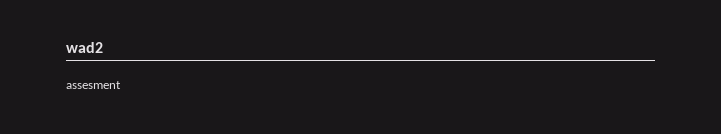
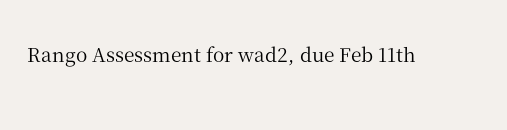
- wad2
- assesment
+ Rango Assessment for wad2, due Feb 11th

